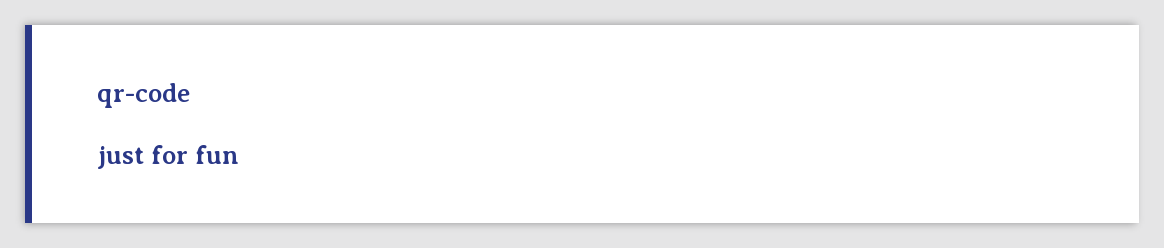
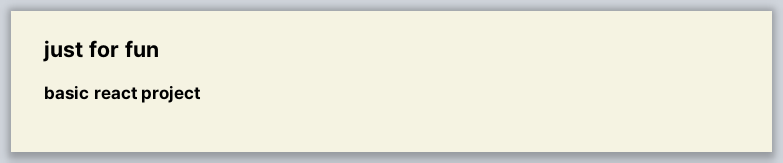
- qr-code
+ basic react project

